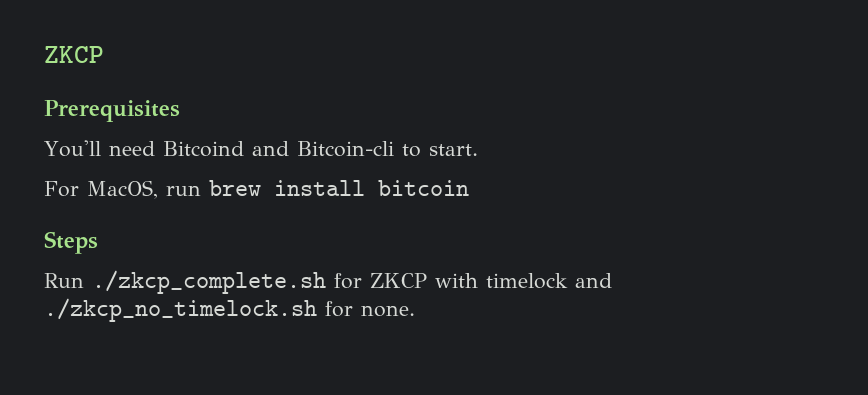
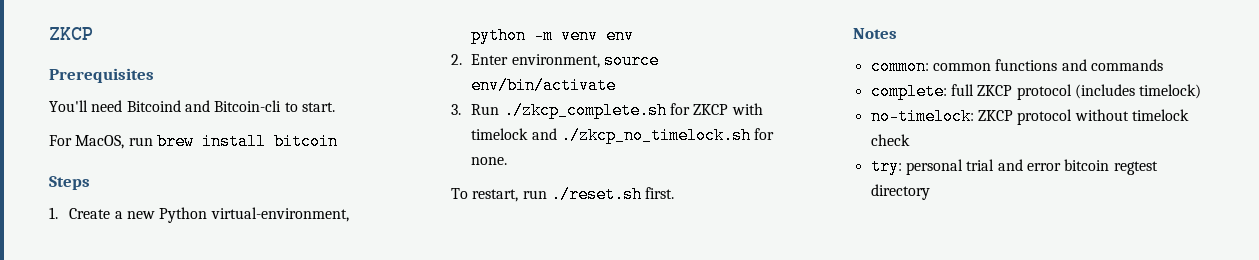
- Run ./zkcp_complete.sh for ZKCP with timelock and ./zkcp_no_timelock.sh for none.
+ 1. Create a new Python virtual-environment, python -m venv env
+ 2. Enter environment, source env/bin/activate
+ 3. Run ./zkcp_complete.sh for ZKCP with timelock and ./zkcp_no_timelock.sh for none.
+ To restart, run ./reset.sh first.
+ Notes
+ common: common functions and commands
+ complete: full ZKCP protocol (includes timelock)
+ no-timelock: ZKCP protocol without timelock check
+ try: personal trial and error bitcoin regtest directory

